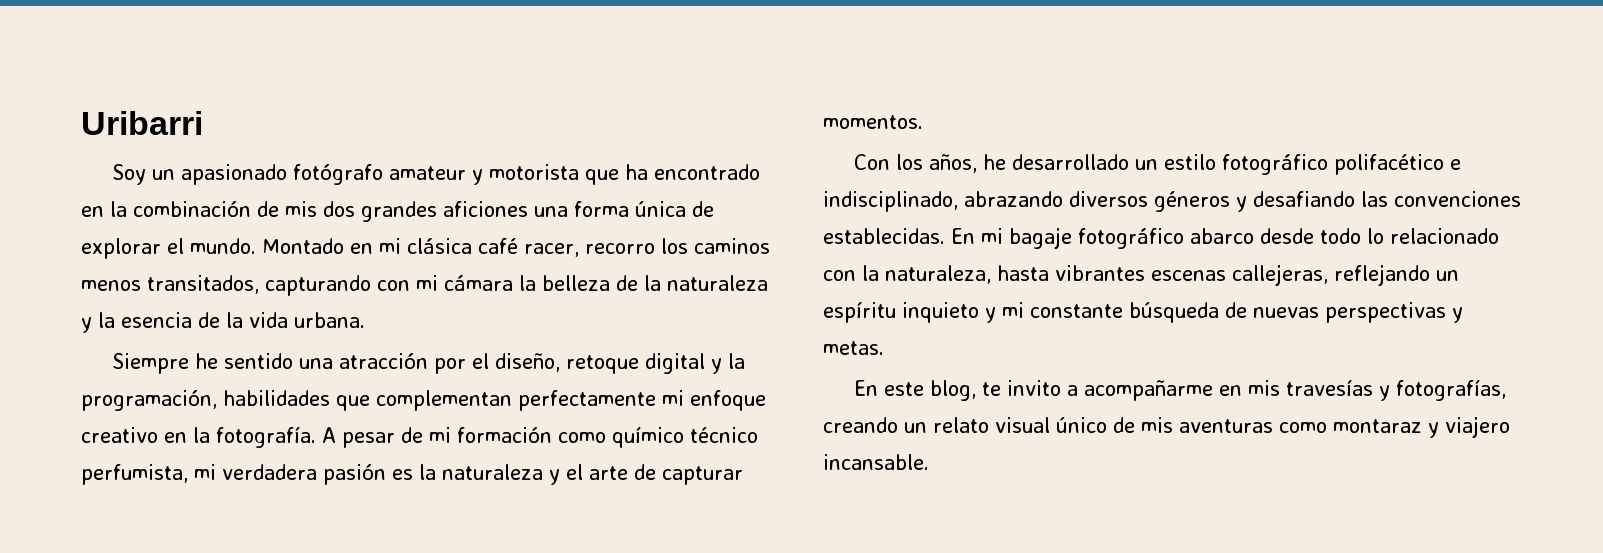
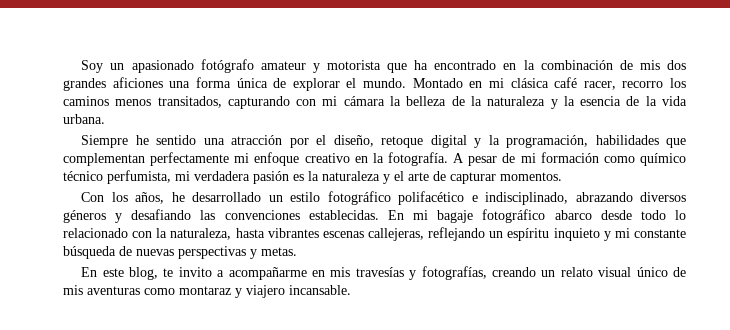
- Uribarri

